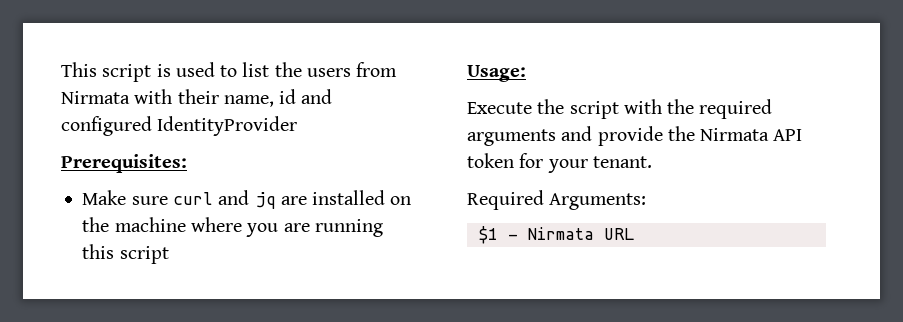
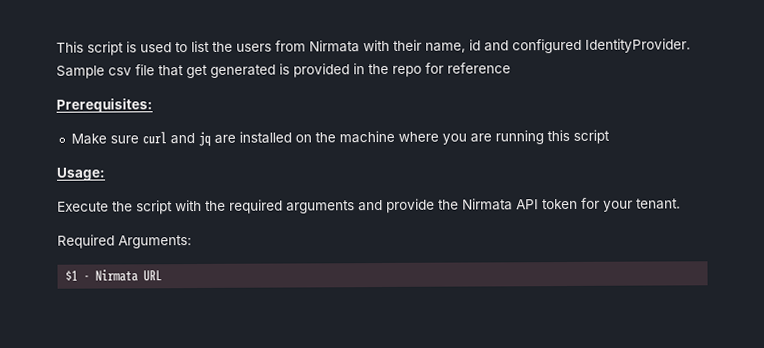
- This script is used to list the users from Nirmata with their name, id and configured IdentityProvider
+ This script is used to list the users from Nirmata with their name, id and configured IdentityProvider. Sample csv file that get generated is provided in the repo for reference

